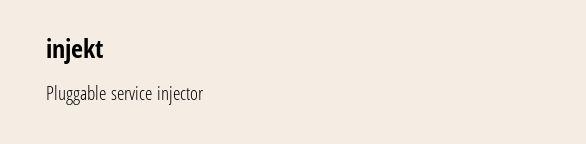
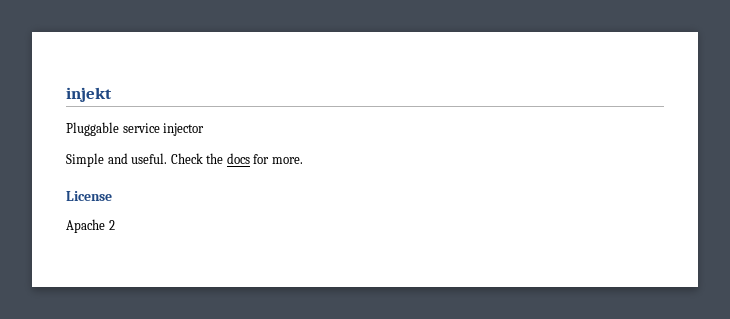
+ Simple and useful. Check the docs for more.
+ License
+ Apache 2

